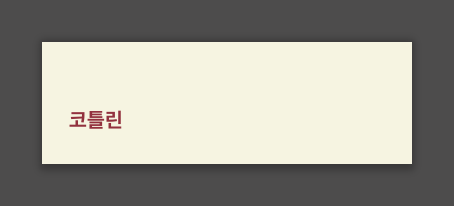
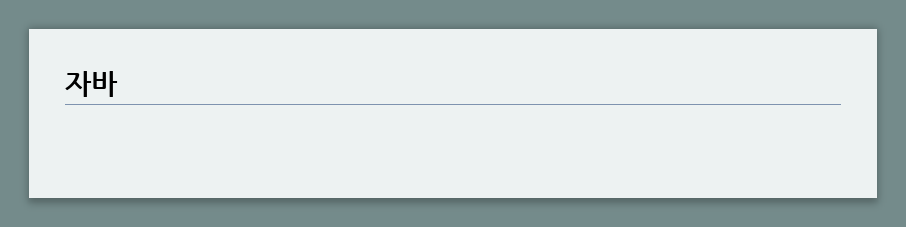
- 코틀린
+ 자바

